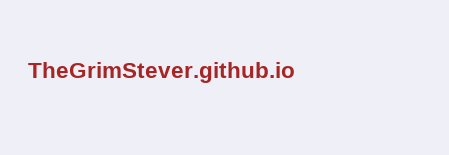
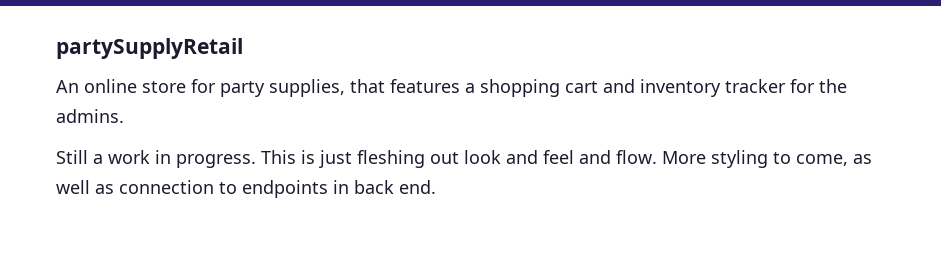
- TheGrimStever.github.io
+ partySupplyRetail
+ An online store for party supplies, that features a shopping cart and inventory tracker for the admins.
+ Still a work in progress. This is just fleshing out look and feel and flow. More styling to come, as well as connection to endpoints in back end.

